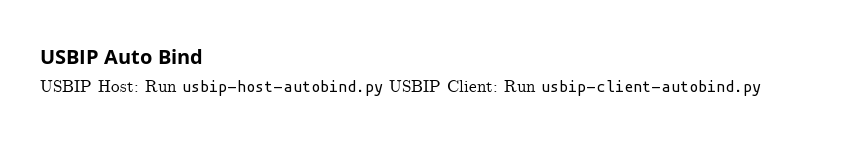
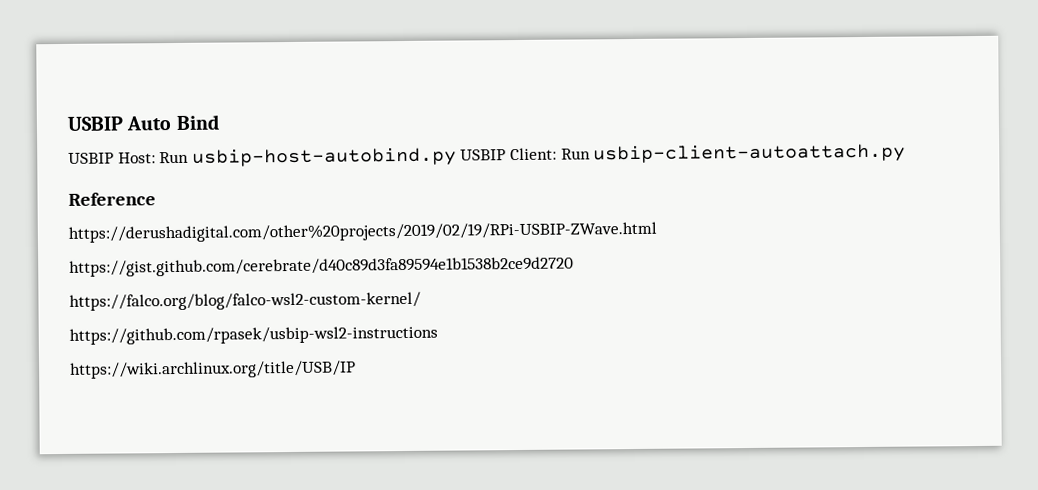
- USBIP Host: Run usbip-host-autobind.py USBIP Client: Run usbip-client-autobind.py
+ USBIP Host: Run usbip-host-autobind.py USBIP Client: Run usbip-client-autoattach.py
+ Reference
+ https://derushadigital.com/other%20projects/2019/02/19/RPi-USBIP-ZWave.html
+ https://gist.github.com/cerebrate/d40c89d3fa89594e1b1538b2ce9d2720
+ https://falco.org/blog/falco-wsl2-custom-kernel/
+ https://github.com/rpasek/usbip-wsl2-instructions
+ https://wiki.archlinux.org/title/USB/IP

